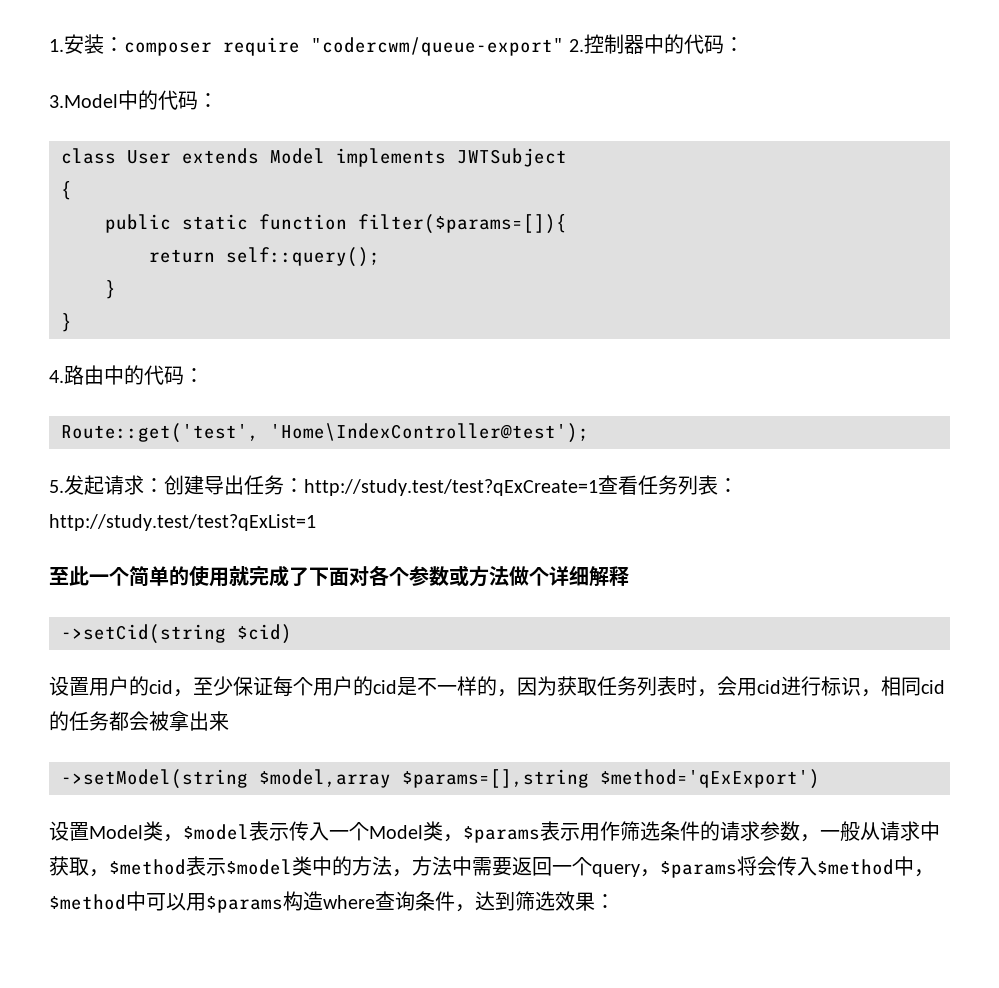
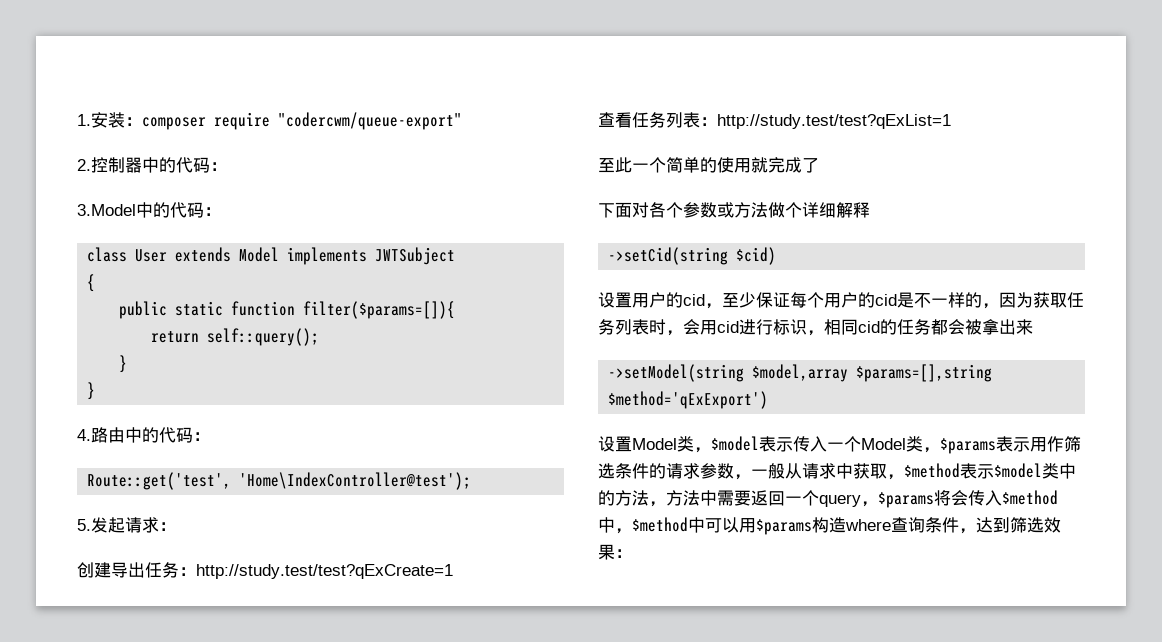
- 1.安装：composer require "codercwm/queue-export" 2.控制器中的代码：
+ 1.安装：composer require "codercwm/queue-export"
+ 2.控制器中的代码：
- 5.发起请求：创建导出任务：http://study.test/test?qExCreate=1查看任务列表：http://study.test/test?qExList=1
+ 5.发起请求：
+ 创建导出任务：http://study.test/test?qExCreate=1
+ 查看任务列表：http://study.test/test?qExList=1
- 至此一个简单的使用就完成了下面对各个参数或方法做个详细解释
+ 至此一个简单的使用就完成了
+ 下面对各个参数或方法做个详细解释

